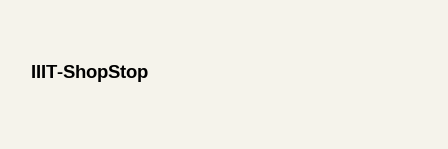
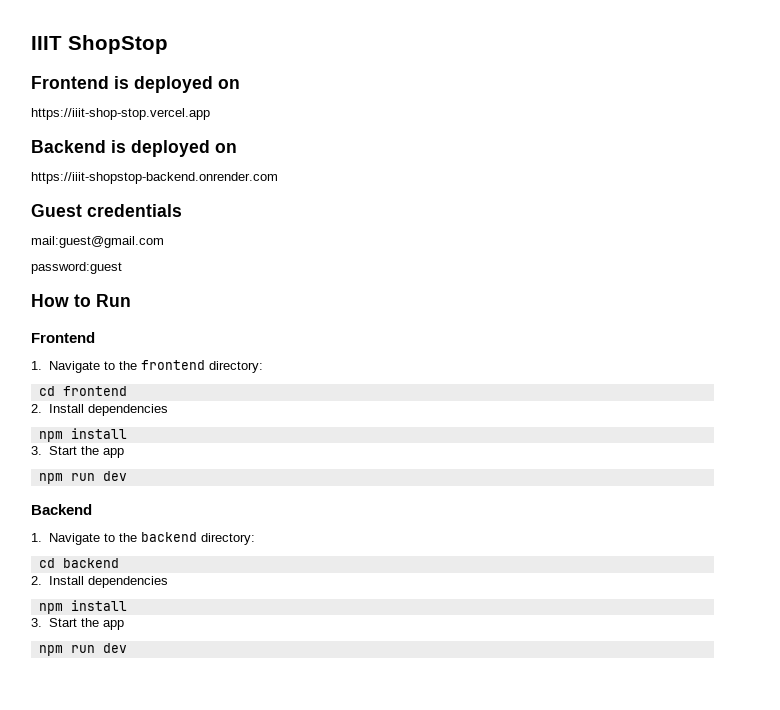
- IIIT-ShopStop
+ IIIT ShopStop
+ Frontend is deployed on
+ https://iiit-shop-stop.vercel.app
+ Backend is deployed on
+ https://iiit-shopstop-backend.onrender.com
+ Guest credentials
+ mail:guest@gmail.com
+ password:guest
+ How to Run
+ Frontend
+ 1. Navigate to the frontend directory:
+ cd frontend
+ 2. Install dependencies
+ npm install
+ 3. Start the app
+ npm run dev
+ Backend
+ 1. Navigate to the backend directory:
+ cd backend
+ 2. Install dependencies
+ npm install
+ 3. Start the app
+ npm run dev

